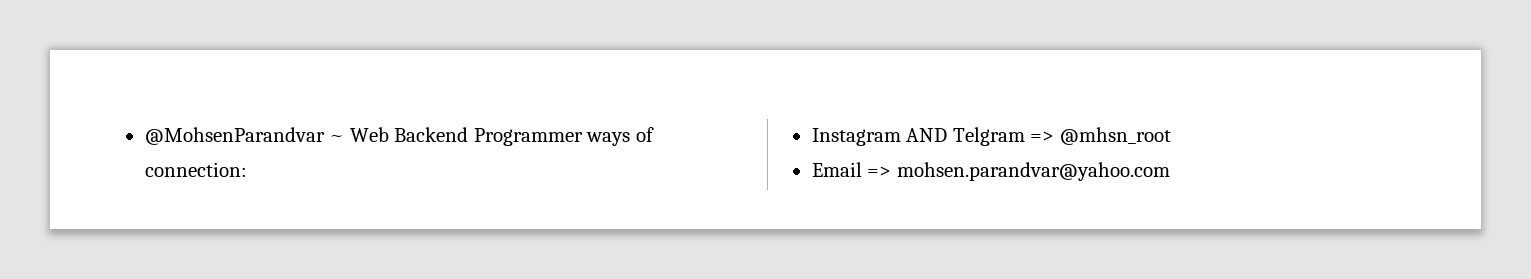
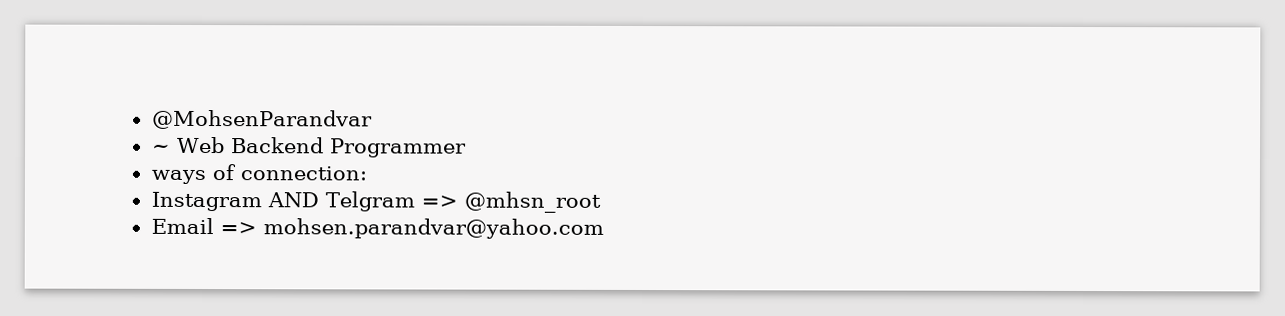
- @MohsenParandvar ~ Web Backend Programmer ways of connection:
+ @MohsenParandvar
+ ~ Web Backend Programmer
+ ways of connection:

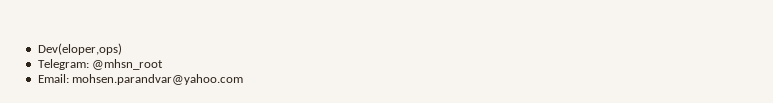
- @MohsenParandvar
- ~ Web Backend Programmer
- ways of connection:
- Instagram AND Telgram => @mhsn_root
+ Dev(eloper,ops)
+ Telegram: @mhsn_root
- Email => mohsen.parandvar@yahoo.com
+ Email: mohsen.parandvar@yahoo.com

